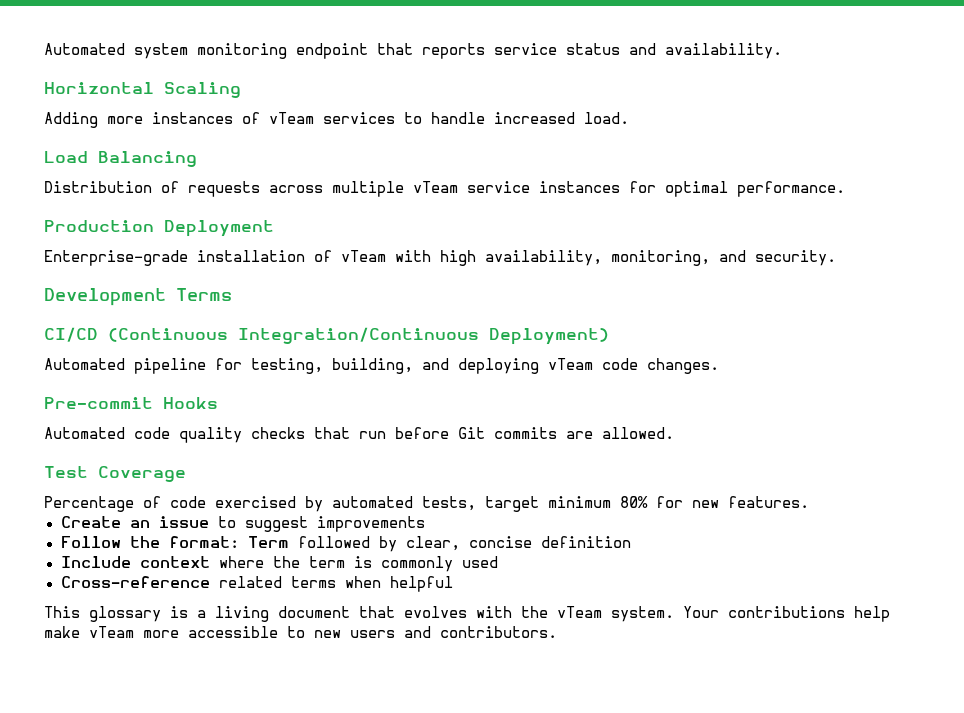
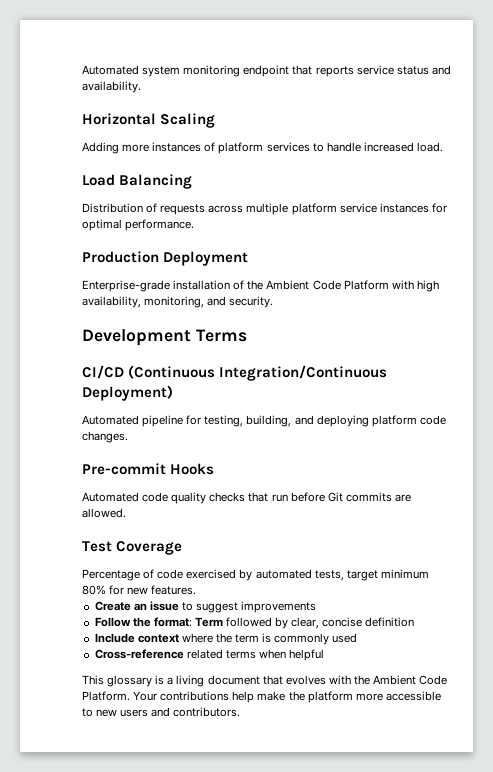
- Adding more instances of vTeam services to handle increased load.
+ Adding more instances of platform services to handle increased load.
- Distribution of requests across multiple vTeam service instances for optimal performance.
+ Distribution of requests across multiple platform service instances for optimal performance.
- Enterprise-grade installation of vTeam with high availability, monitoring, and security.
+ Enterprise-grade installation of the Ambient Code Platform with high availability, monitoring, and security.
- Automated pipeline for testing, building, and deploying vTeam code changes.
+ Automated pipeline for testing, building, and deploying platform code changes.
- This glossary is a living document that evolves with the vTeam system.
+ This glossary is a living document that evolves with the Ambient Code Platform.
- Your contributions help make vTeam more accessible to new users and contributors.
+ Your contributions help make the platform more accessible to new users and contributors.

